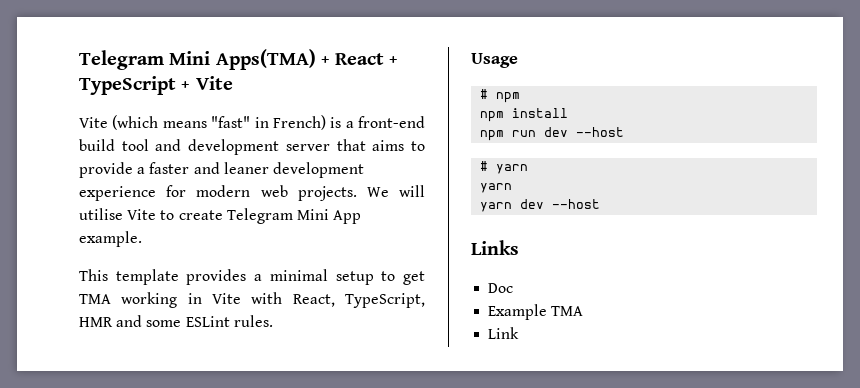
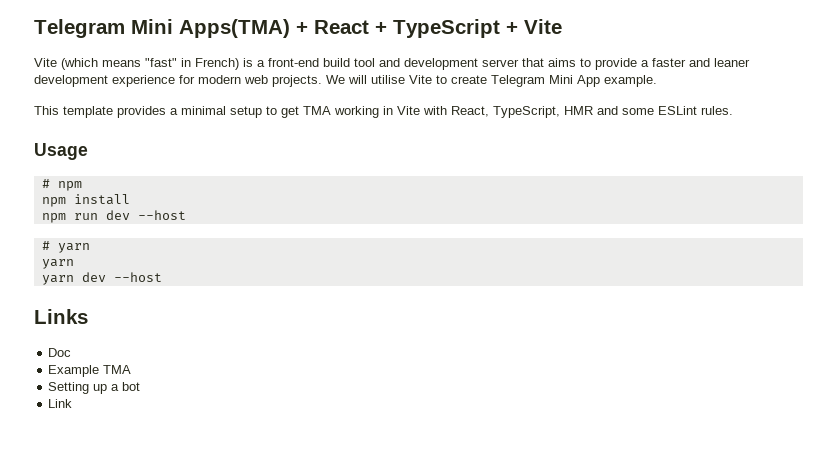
+ Setting up a bot

